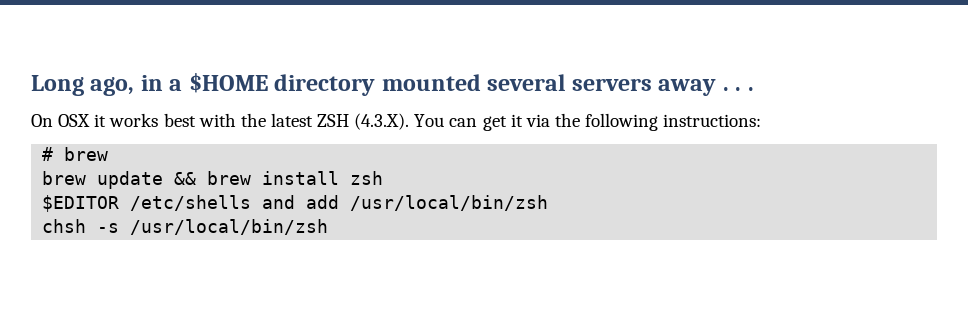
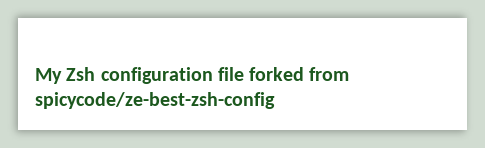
- Long ago, in a $HOME directory mounted several servers away . . .
- On OSX it works best with the latest ZSH (4.3.X). You can get it via the following instructions:
- # brew
- brew update && brew install zsh
- $EDITOR /etc/shells and add /usr/local/bin/zsh
- chsh -s /usr/local/bin/zsh
+ My Zsh configuration file forked from spicycode/ze-best-zsh-config

